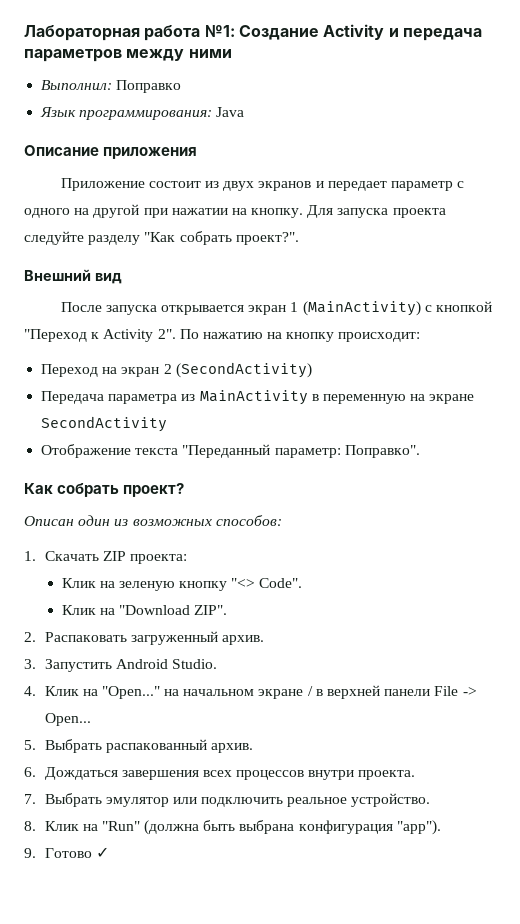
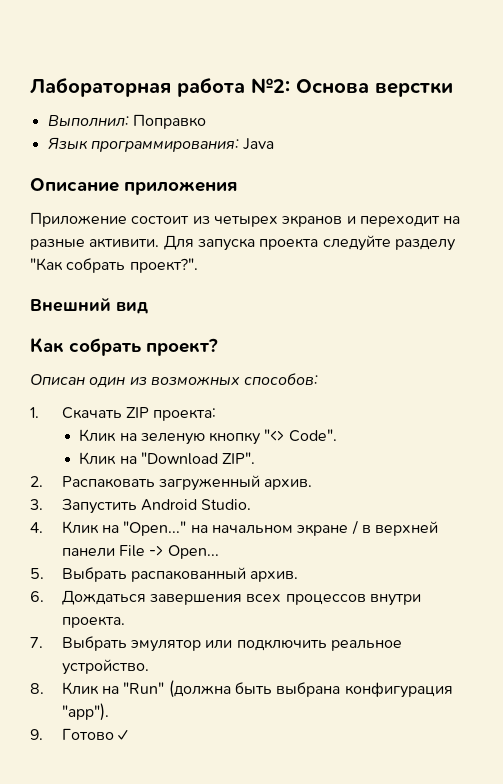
- Лабораторная работа №1: Создание Activity и передача параметров между ними
+ Лабораторная работа №2: Основа верстки
- Приложение состоит из двух экранов и передает параметр с одного на другой при нажатии на кнопку.
+ Приложение состоит из четырех экранов и переходит на разные активити.
- После запуска открывается экран 1 (MainActivity) с кнопкой "Переход к Activity 2". По нажатию на кнопку происходит:
- Переход на экран 2 (SecondActivity)
- Передача параметра из MainActivity в переменную на экране SecondActivity
- Отображение текста "Переданный параметр: Поправко".

